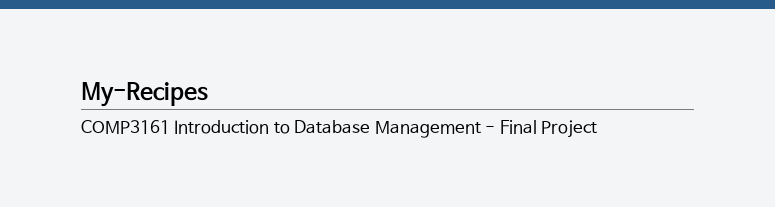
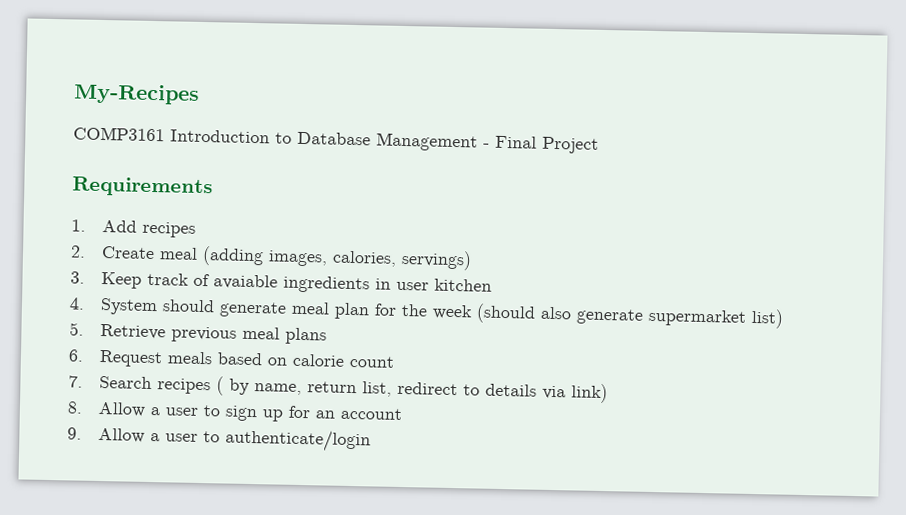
+ Requirements
+ 1. Add recipes
+ 2. Create meal (adding images, calories, servings)
+ 3. Keep track of avaiable ingredients in user kitchen
+ 4. System should generate meal plan for the week (should also generate supermarket list)
+ 5. Retrieve previous meal plans
+ 6. Request meals based on calorie count
+ 7. Search recipes ( by name, return list, redirect to details via link)
+ 8. Allow a user to sign up for an account
+ 9. Allow a user to authenticate/login

